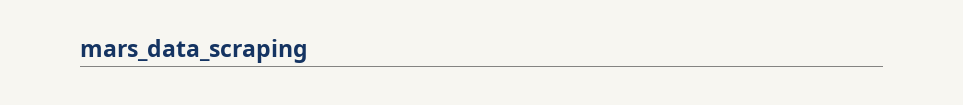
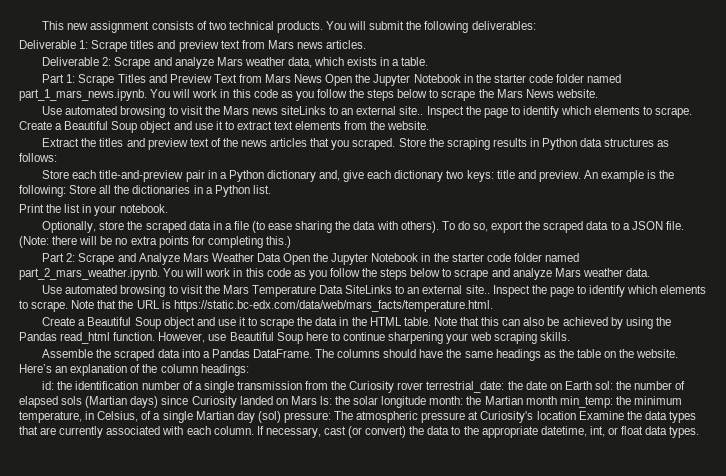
- mars_data_scraping
+ This new assignment consists of two technical products. You will submit the following deliverables:
+ Deliverable 1: Scrape titles and preview text from Mars news articles.
+ Deliverable 2: Scrape and analyze Mars weather data, which exists in a table.
+ Part 1: Scrape Titles and Preview Text from Mars News Open the Jupyter Notebook in the starter code folder named part_1_mars_news.ipynb. You will work in this code as you follow the steps below to scrape the Mars News website.
+ Use automated browsing to visit the Mars news siteLinks to an external site.. Inspect the page to identify which elements to scrape. Create a Beautiful Soup object and use it to extract text elements from the website.
+ Extract the titles and preview text of the news articles that you scraped. Store the scraping results in Python data structures as follows:
+ Store each title-and-preview pair in a Python dictionary and, give each dictionary two keys: title and preview. An example is the following: Store all the dictionaries in a Python list.
+ Print the list in your notebook.
+ Optionally, store the scraped data in a file (to ease sharing the data with others). To do so, export the scraped data to a JSON file. (Note: there will be no extra points for completing this.)
+ Part 2: Scrape and Analyze Mars Weather Data Open the Jupyter Notebook in the starter code folder named part_2_mars_weather.ipynb. You will work in this code as you follow the steps below to scrape and analyze Mars weather data.
+ Use automated browsing to visit the Mars Temperature Data SiteLinks to an external site.. Inspect the page to identify which elements to scrape. Note that the URL is https://static.bc-edx.com/data/web/mars_facts/temperature.html.
+ Create a Beautiful Soup object and use it to scrape the data in the HTML table. Note that this can also be achieved by using the Pandas read_html function. However, use Beautiful Soup here to continue sharpening your web scraping skills.
+ Assemble the scraped data into a Pandas DataFrame. The columns should have the same headings as the table on the website. Here’s an explanation of the column headings:
+ id: the identification number of a single transmission from the Curiosity rover terrestrial_date: the date on Earth sol: the number of elapsed sols (Martian days) since Curiosity landed on Mars ls: the solar longitude month: the Martian month min_temp: the minimum temperature, in Celsius, of a single Martian day (sol) pressure: The atmospheric pressure at Curiosity's location Examine the data types that are currently associated with each column. If necessary, cast (or convert) the data to the appropriate datetime, int, or float data types.

